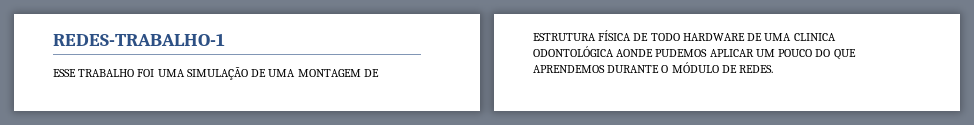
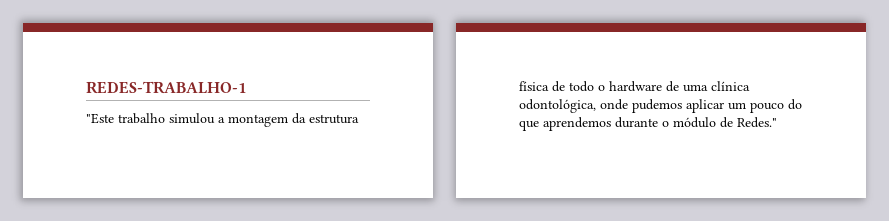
- ESSE TRABALHO FOI UMA SIMULAÇÃO DE UMA MONTAGEM DE ESTRUTURA FÍSICA DE TODO HARDWARE DE UMA CLINICA ODONTOLÓGICA AONDE PUDEMOS APLICAR UM POUCO DO QUE APRENDEMOS DURANTE O MÓDULO DE REDES.
+ "Este trabalho simulou a montagem da estrutura física de todo o hardware de uma clínica odontológica, onde pudemos aplicar um pouco do que aprendemos durante o módulo de Redes."

